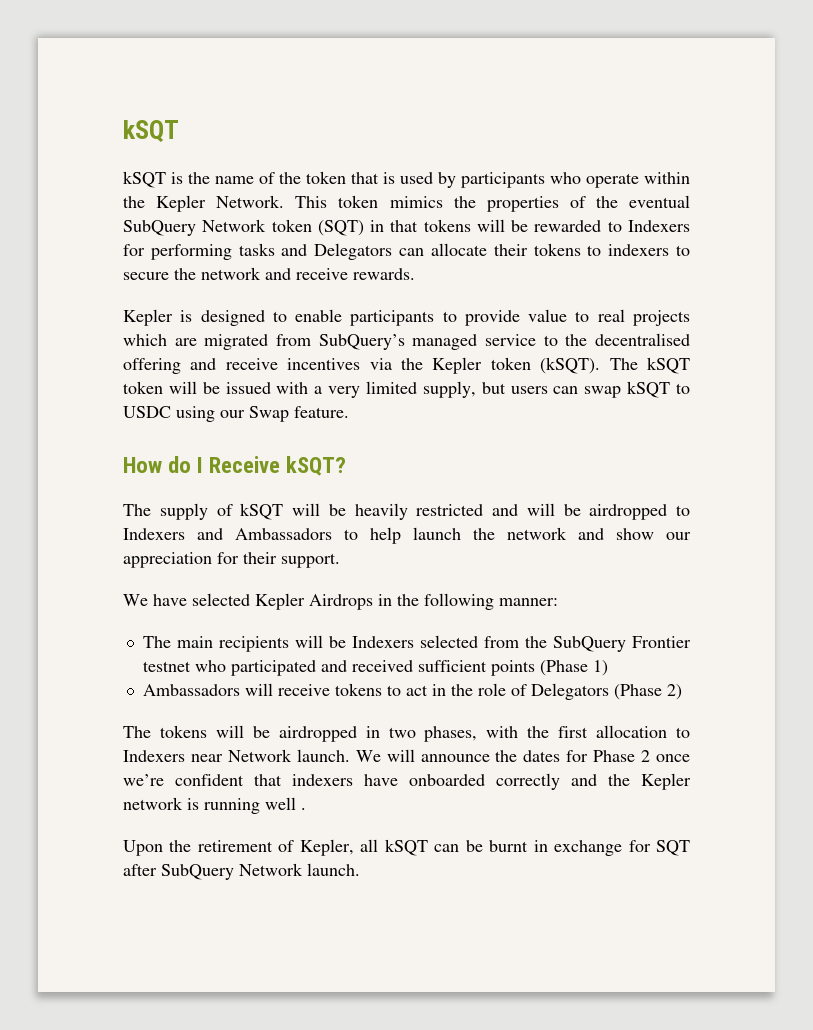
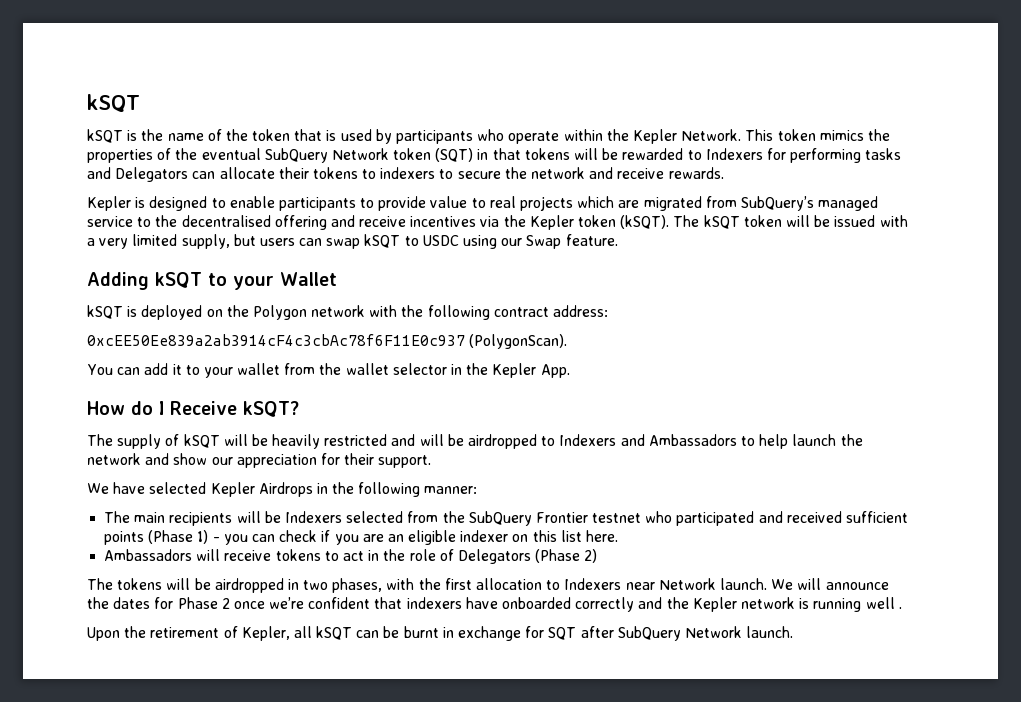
+ Adding kSQT to your Wallet
+ kSQT is deployed on the Polygon network with the following contract address:
+ 0xcEE50Ee839a2ab3914cF4c3cbAc78f6F11E0c937 (PolygonScan).
+ You can add it to your wallet from the wallet selector in the Kepler App.
- The main recipients will be Indexers selected from the SubQuery Frontier testnet who participated and received sufficient points (Phase 1)
+ The main recipients will be Indexers selected from the SubQuery Frontier testnet who participated and received sufficient points (Phase 1) - you can check if you are an eligible indexer on this list here.

